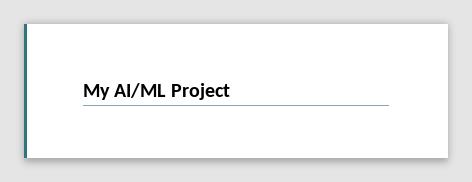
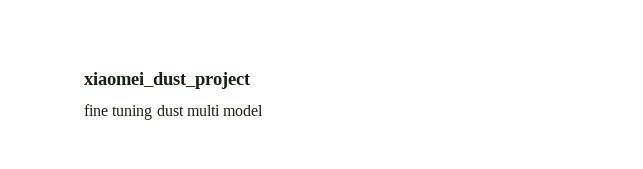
- My AI/ML Project
+ xiaomei_dust_project
+ fine tuning dust multi model

